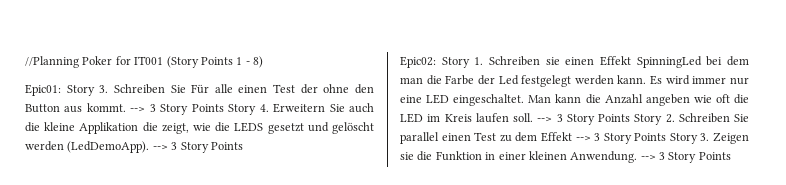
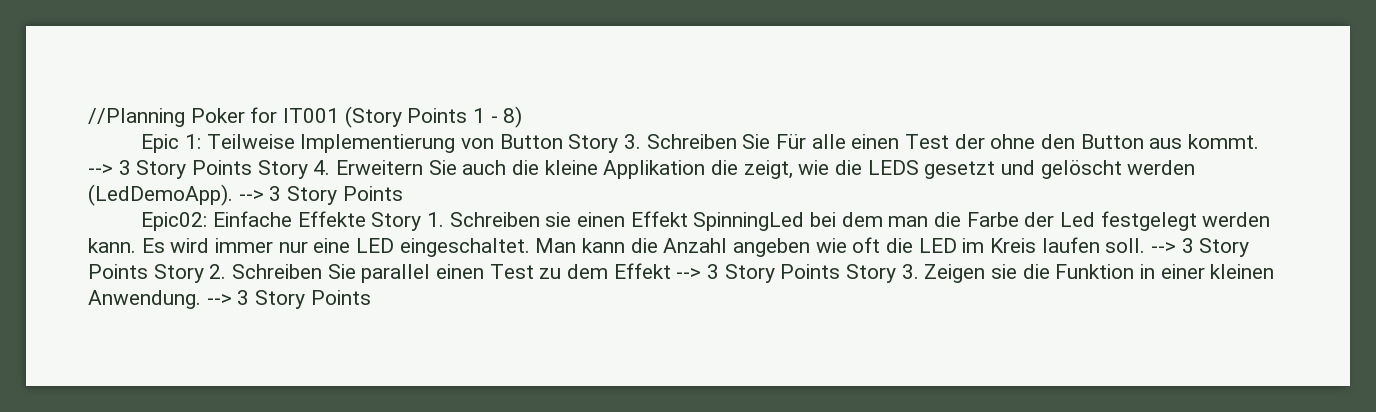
- Epic01: Story 3. Schreiben Sie Für alle einen Test der ohne den Button aus kommt.
+ Epic 1: Teilweise Implementierung von Button Story 3. Schreiben Sie Für alle einen Test der ohne den Button aus kommt.
- Epic02: Story 1. Schreiben sie einen Effekt SpinningLed bei dem man die Farbe der Led festgelegt werden kann.
+ Epic02: Einfache Effekte Story 1. Schreiben sie einen Effekt SpinningLed bei dem man die Farbe der Led festgelegt werden kann.

